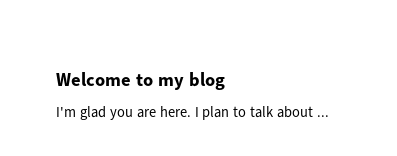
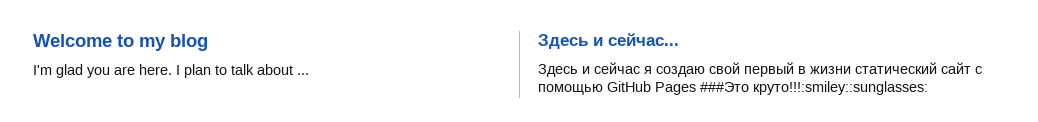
+ Здесь и сейчас...
+ Здесь и сейчас я создаю свой первый в жизни статический сайт с помощью GitHub Pages ###Это круто!!!:smiley::sunglasses:

